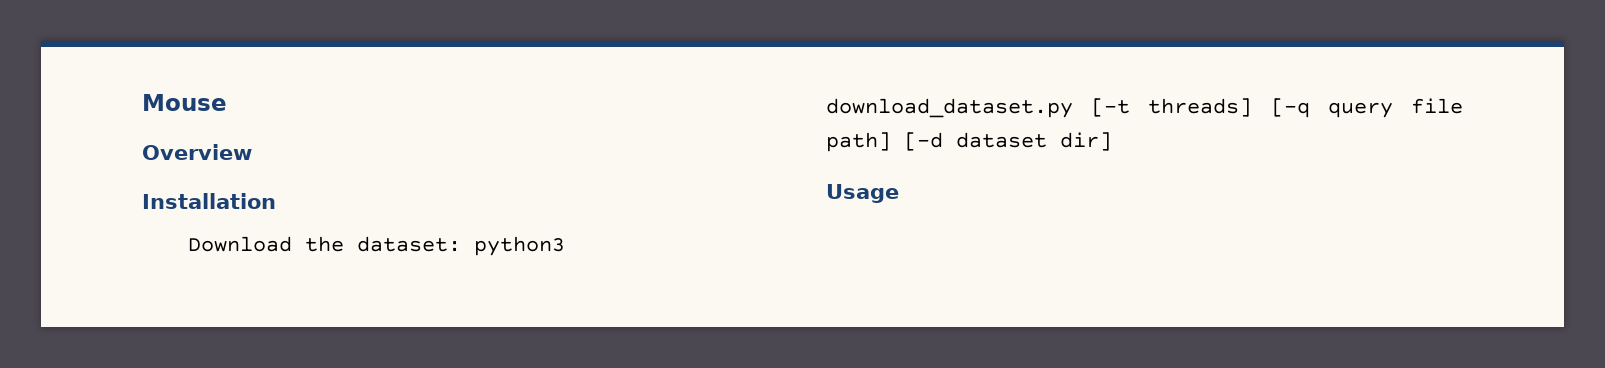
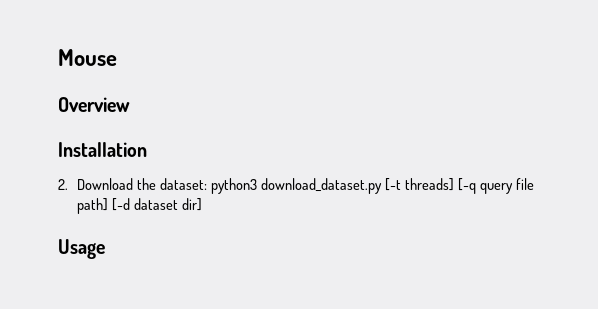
- Download the dataset: python3 download_dataset.py [-t threads] [-q query file path] [-d dataset dir]
+ 2. Download the dataset: python3 download_dataset.py [-t threads] [-q query file path] [-d dataset dir]

